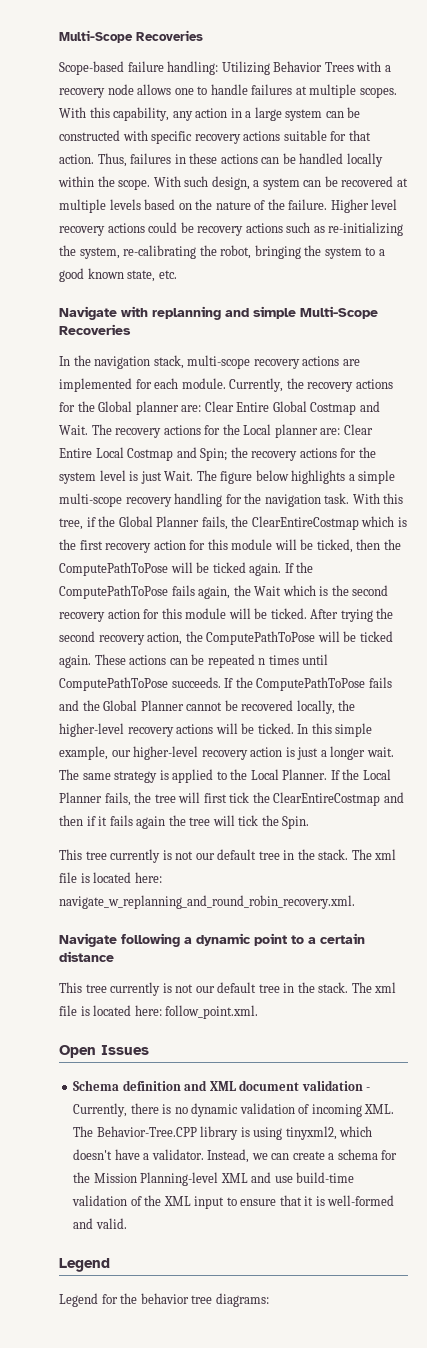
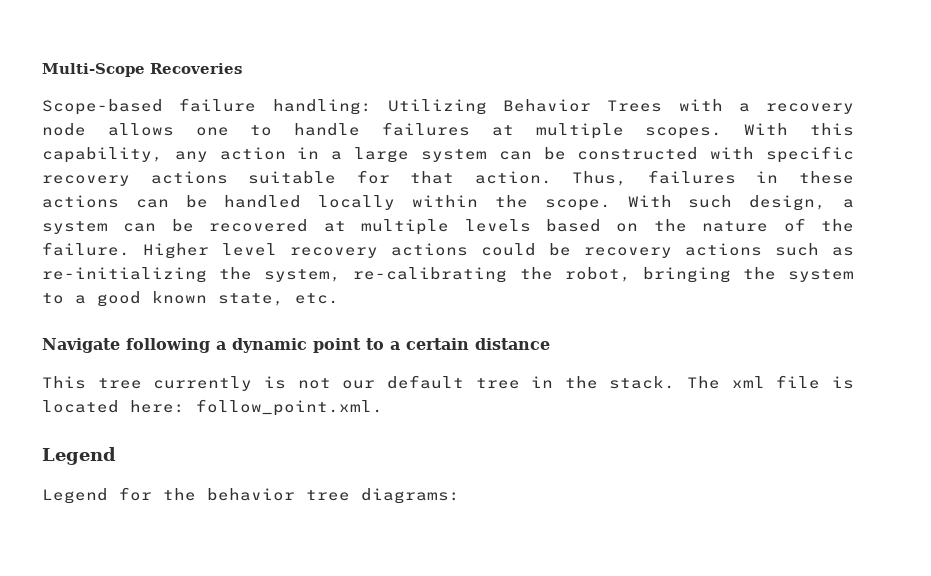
- Navigate with replanning and simple Multi-Scope Recoveries
- In the navigation stack, multi-scope recovery actions are implemented for each module. Currently, the recovery actions for the Global planner are: Clear Entire Global Costmap and Wait. The recovery actions for the Local planner are: Clear Entire Local Costmap and Spin; the recovery actions for the system level is just Wait. The figure below highlights a simple multi-scope recovery handling for the navigation task. With this tree, if the Global Planner fails, the ClearEntireCostmap which is the first recovery action for this module will be ticked, then the ComputePathToPose will be ticked again. If the ComputePathToPose fails again, the Wait which is the second recovery action for this module will be ticked. After trying the second recovery action, the ComputePathToPose will be ticked again. These actions can be repeated n times until ComputePathToPose succeeds. If the ComputePathToPose fails and the Global Planner cannot be recovered locally, the higher-level recovery actions will be ticked. In this simple example, our higher-level recovery action is just a longer wait. The same strategy is applied to the Local Planner. If the Local Planner fails, the tree will first tick the ClearEntireCostmap and then if it fails again the tree will tick the Spin.
- This tree currently is not our default tree in the stack. The xml file is located here: navigate_w_replanning_and_round_robin_recovery.xml.
- Open Issues
- Schema definition and XML document validation - Currently, there is no dynamic validation of incoming XML. The Behavior-Tree.CPP library is using tinyxml2, which doesn't have a validator. Instead, we can create a schema for the Mission Planning-level XML and use build-time validation of the XML input to ensure that it is well-formed and valid.

